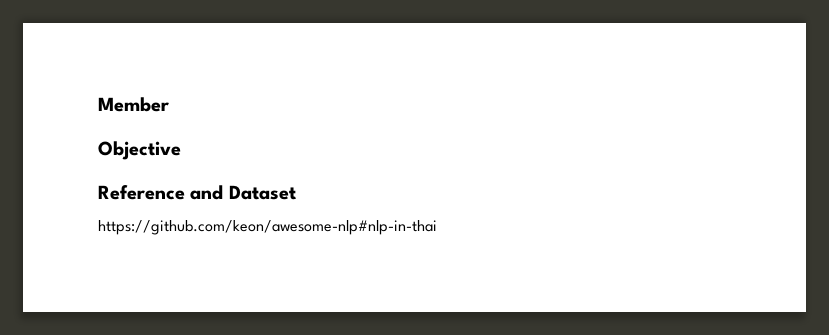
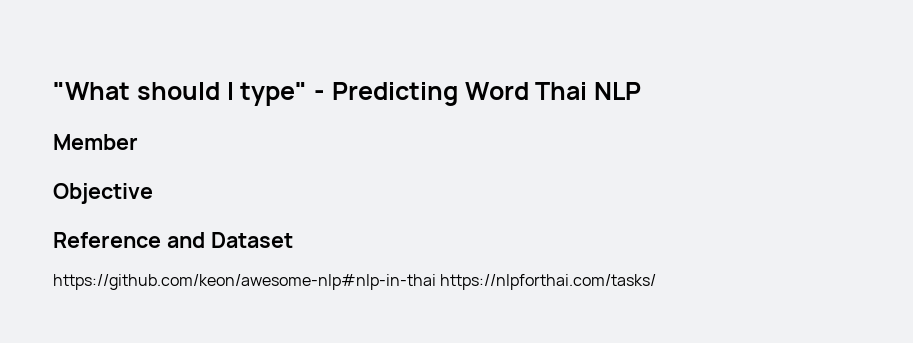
+ "What should I type" - Predicting Word Thai NLP
- https://github.com/keon/awesome-nlp#nlp-in-thai
+ https://github.com/keon/awesome-nlp#nlp-in-thai https://nlpforthai.com/tasks/

